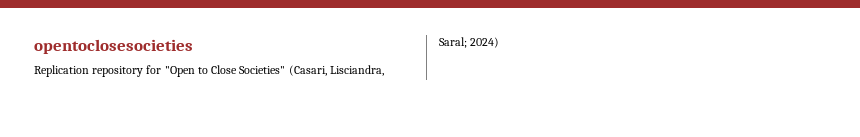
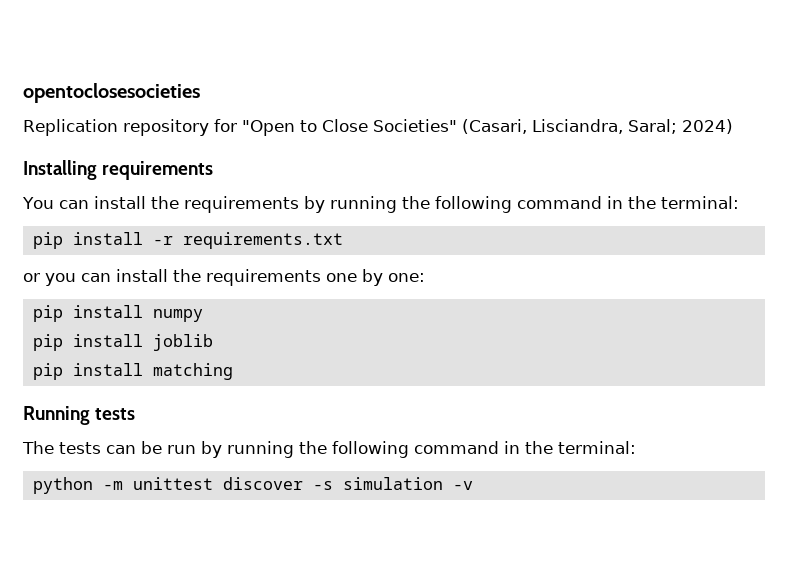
+ Installing requirements
+ You can install the requirements by running the following command in the terminal:
+ pip install -r requirements.txt
+ or you can install the requirements one by one:
+ pip install numpy
+ pip install joblib
+ pip install matching
+ Running tests
+ The tests can be run by running the following command in the terminal:
+ python -m unittest discover -s simulation -v

